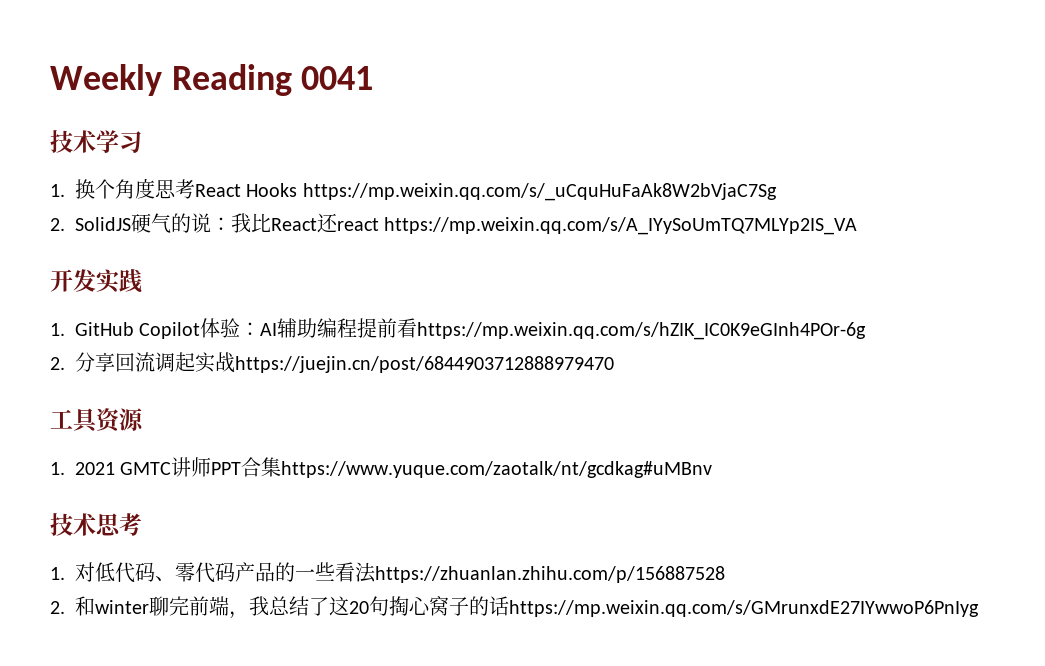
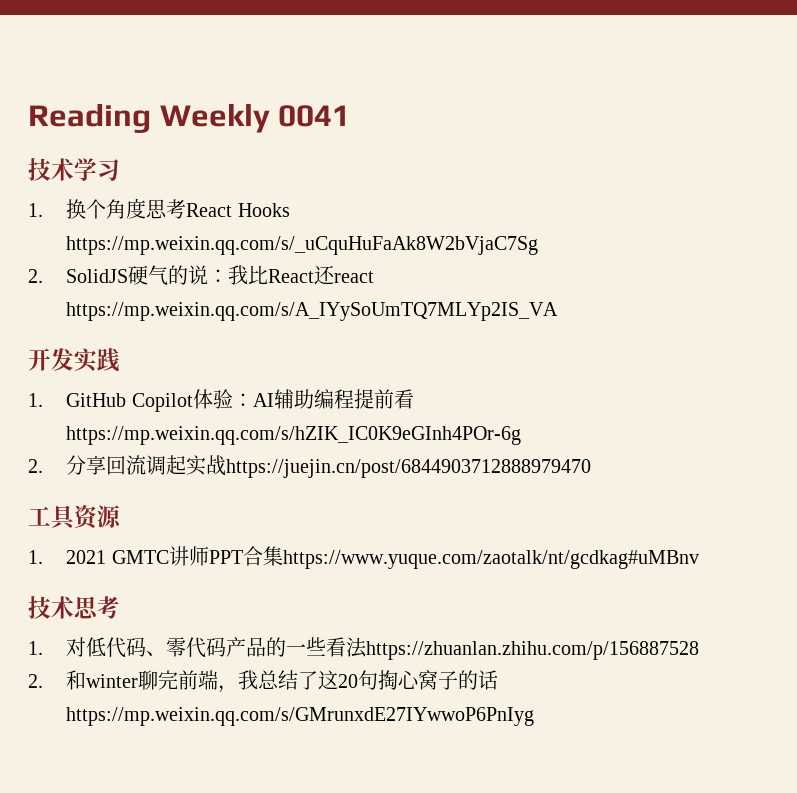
- Weekly Reading 0041
+ Reading Weekly 0041

